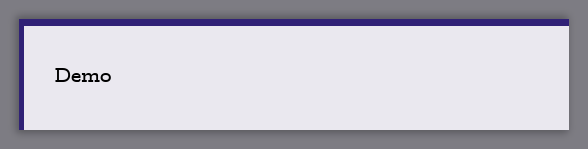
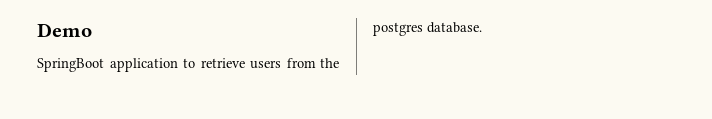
+ SpringBoot application to retrieve users from the postgres database.

